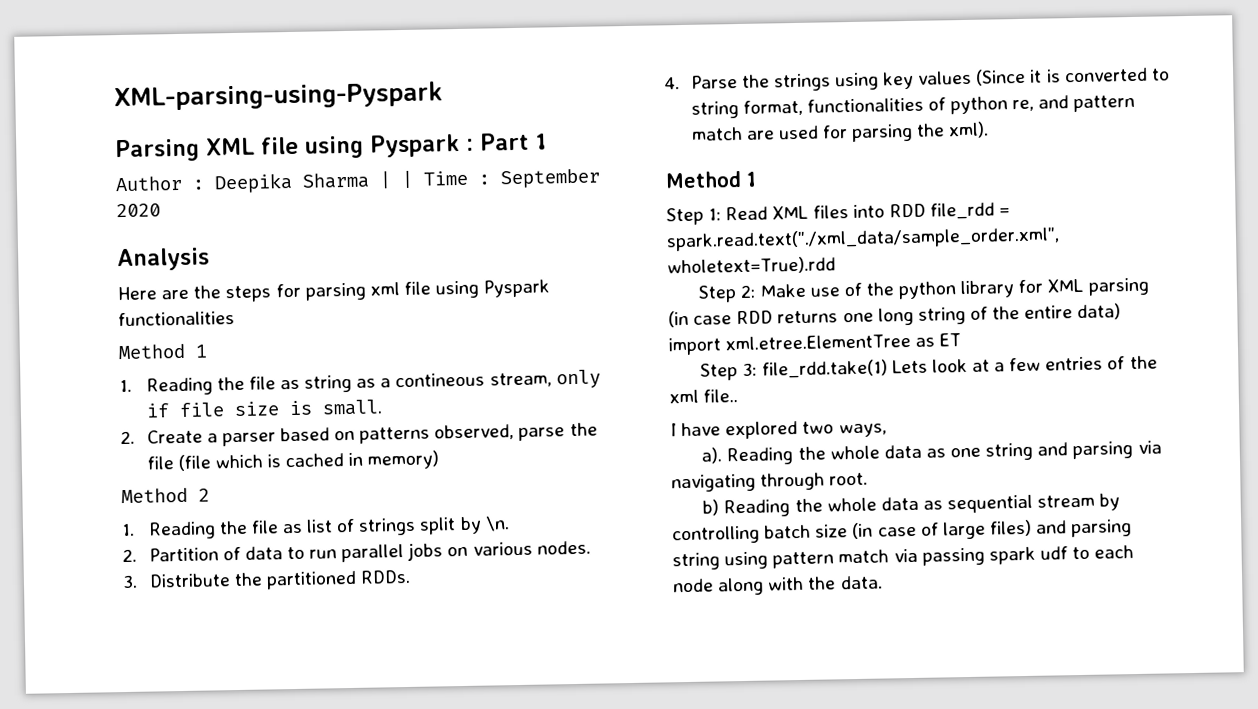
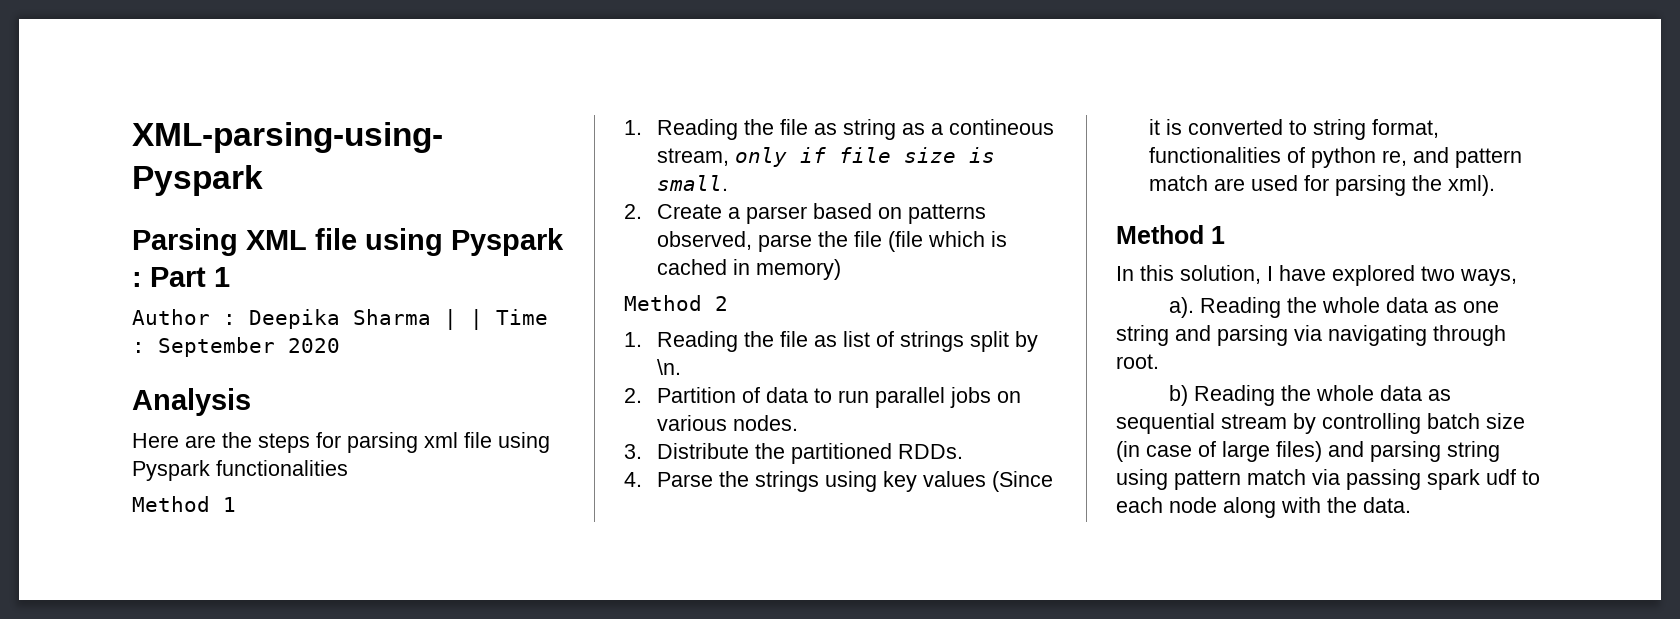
- Step 1: Read XML files into RDD file_rdd = spark.read.text("./xml_data/sample_order.xml", wholetext=True).rdd
- Step 2: Make use of the python library for XML parsing (in case RDD returns one long string of the entire data) import xml.etree.ElementTree as ET
- Step 3: file_rdd.take(1) Lets look at a few entries of the xml file..
- I have explored two ways,
+ In this solution, I have explored two ways,

